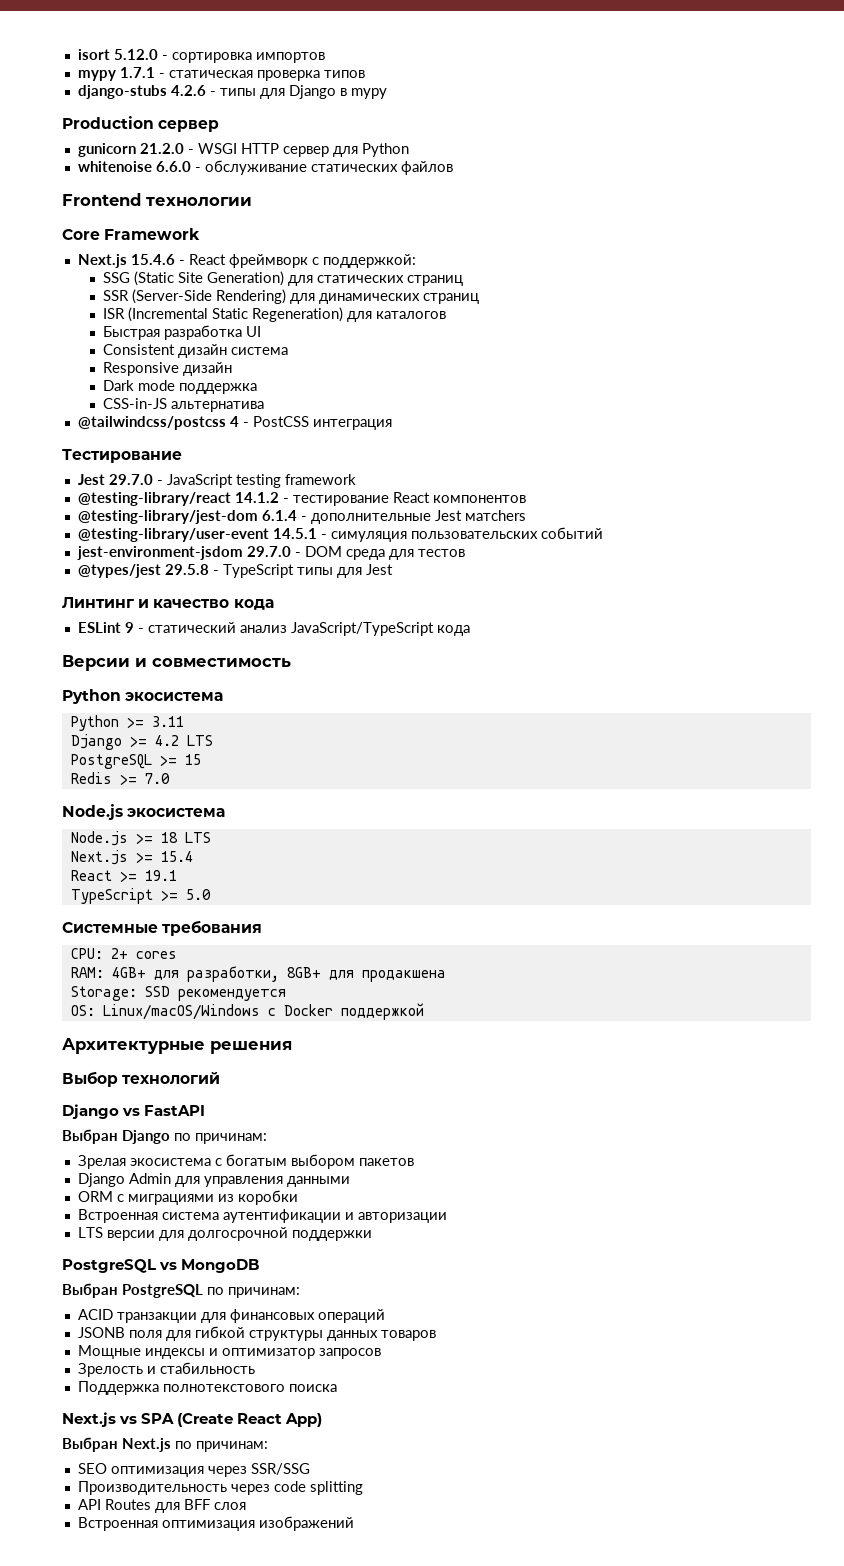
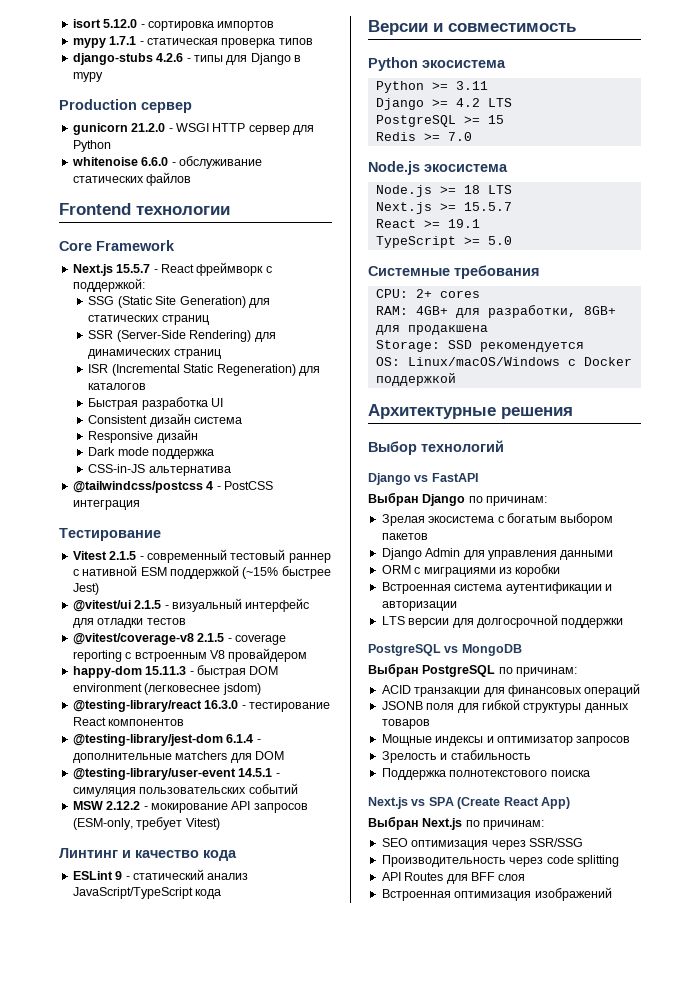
- Next.js 15.4.6 - React фреймворк с поддержкой:
+ Next.js 15.5.7 - React фреймворк с поддержкой:
- Jest 29.7.0 - JavaScript testing framework
+ Vitest 2.1.5 - современный тестовый раннер с нативной ESM поддержкой (~15% быстрее Jest)
+ @vitest/ui 2.1.5 - визуальный интерфейс для отладки тестов
+ @vitest/coverage-v8 2.1.5 - coverage reporting с встроенным V8 провайдером
+ happy-dom 15.11.3 - быстрая DOM environment (легковеснее jsdom)
- @testing-library/react 14.1.2 - тестирование React компонентов
+ @testing-library/react 16.3.0 - тестирование React компонентов
- @testing-library/jest-dom 6.1.4 - дополнительные Jest матchers
+ @testing-library/jest-dom 6.1.4 - дополнительные матchers для DOM
- jest-environment-jsdom 29.7.0 - DOM среда для тестов
- @types/jest 29.5.8 - TypeScript типы для Jest
+ MSW 2.12.2 - мокирование API запросов (ESM-only, требует Vitest)
- Next.js >= 15.4
+ Next.js >= 15.5.7

